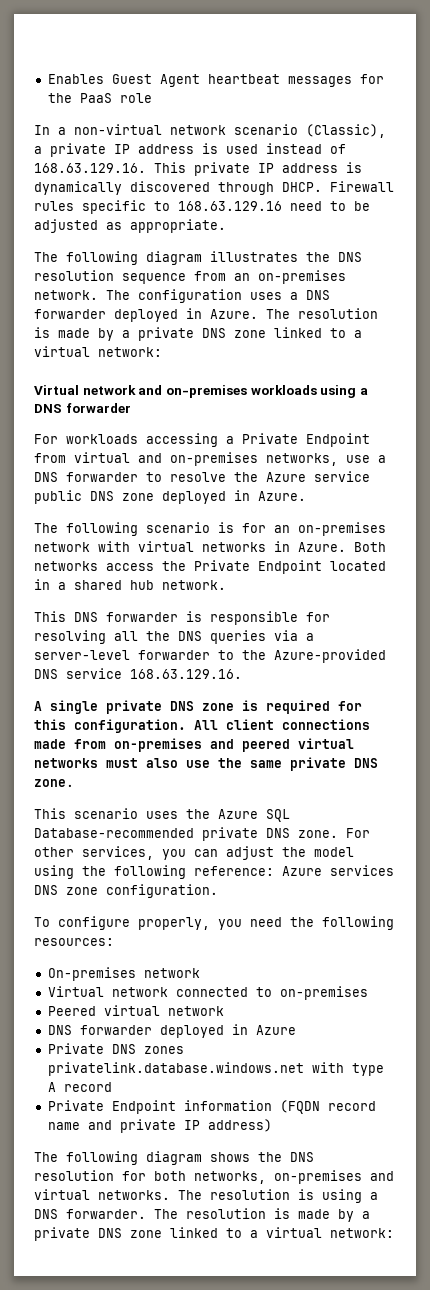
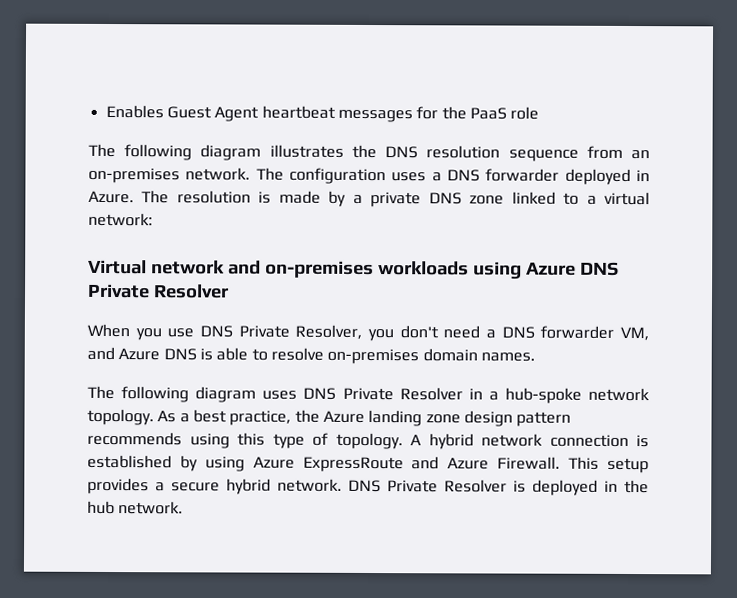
- In a non-virtual network scenario (Classic), a private IP address is used instead of 168.63.129.16. This private IP address is dynamically discovered through DHCP. Firewall rules specific to 168.63.129.16 need to be adjusted as appropriate.
- Virtual network and on-premises workloads using a DNS forwarder
- For workloads accessing a Private Endpoint from virtual and on-premises networks, use a DNS forwarder to resolve the Azure service public DNS zone deployed in Azure.
- The following scenario is for an on-premises network with virtual networks in Azure. Both networks access the Private Endpoint located in a shared hub network.
- This DNS forwarder is responsible for resolving all the DNS queries via a server-level forwarder to the Azure-provided DNS service 168.63.129.16.
- A single private DNS zone is required for this configuration. All client connections made from on-premises and peered virtual networks must also use the same private DNS zone.
- This scenario uses the Azure SQL Database-recommended private DNS zone. For other services, you can adjust the model using the following reference: Azure services DNS zone configuration.
- To configure properly, you need the following resources:
- On-premises network
- Virtual network connected to on-premises
- Peered virtual network
- DNS forwarder deployed in Azure
- Private DNS zones privatelink.database.windows.net with type A record
- Private Endpoint information (FQDN record name and private IP address)
- The following diagram shows the DNS resolution for both networks, on-premises and virtual networks. The resolution is using a DNS forwarder. The resolution is made by a private DNS zone linked to a virtual network:
+ Virtual network and on-premises workloads using Azure DNS Private Resolver
+ When you use DNS Private Resolver, you don't need a DNS forwarder VM, and Azure DNS is able to resolve on-premises domain names.
+ The following diagram uses DNS Private Resolver in a hub-spoke network topology. As a best practice, the Azure landing zone design pattern recommends using this type of topology. A hybrid network connection is established by using Azure ExpressRoute and Azure Firewall. This setup provides a secure hybrid network. DNS Private Resolver is deployed in the hub network.

